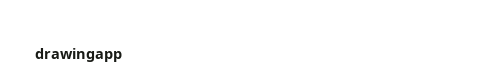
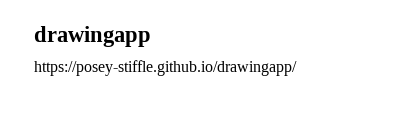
+ https://posey-stiffle.github.io/drawingapp/

